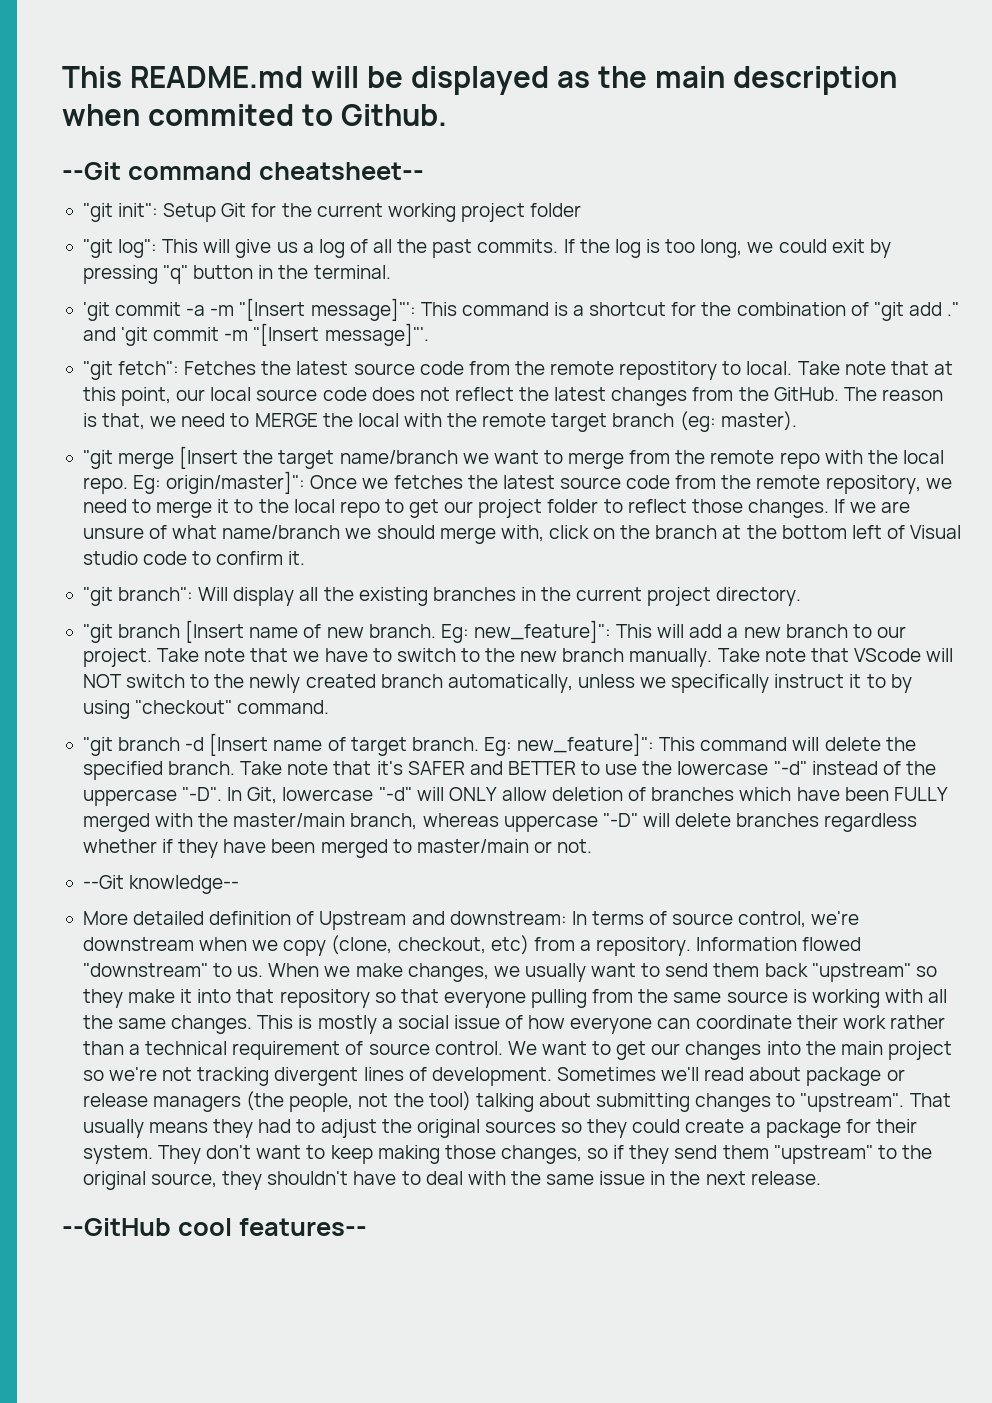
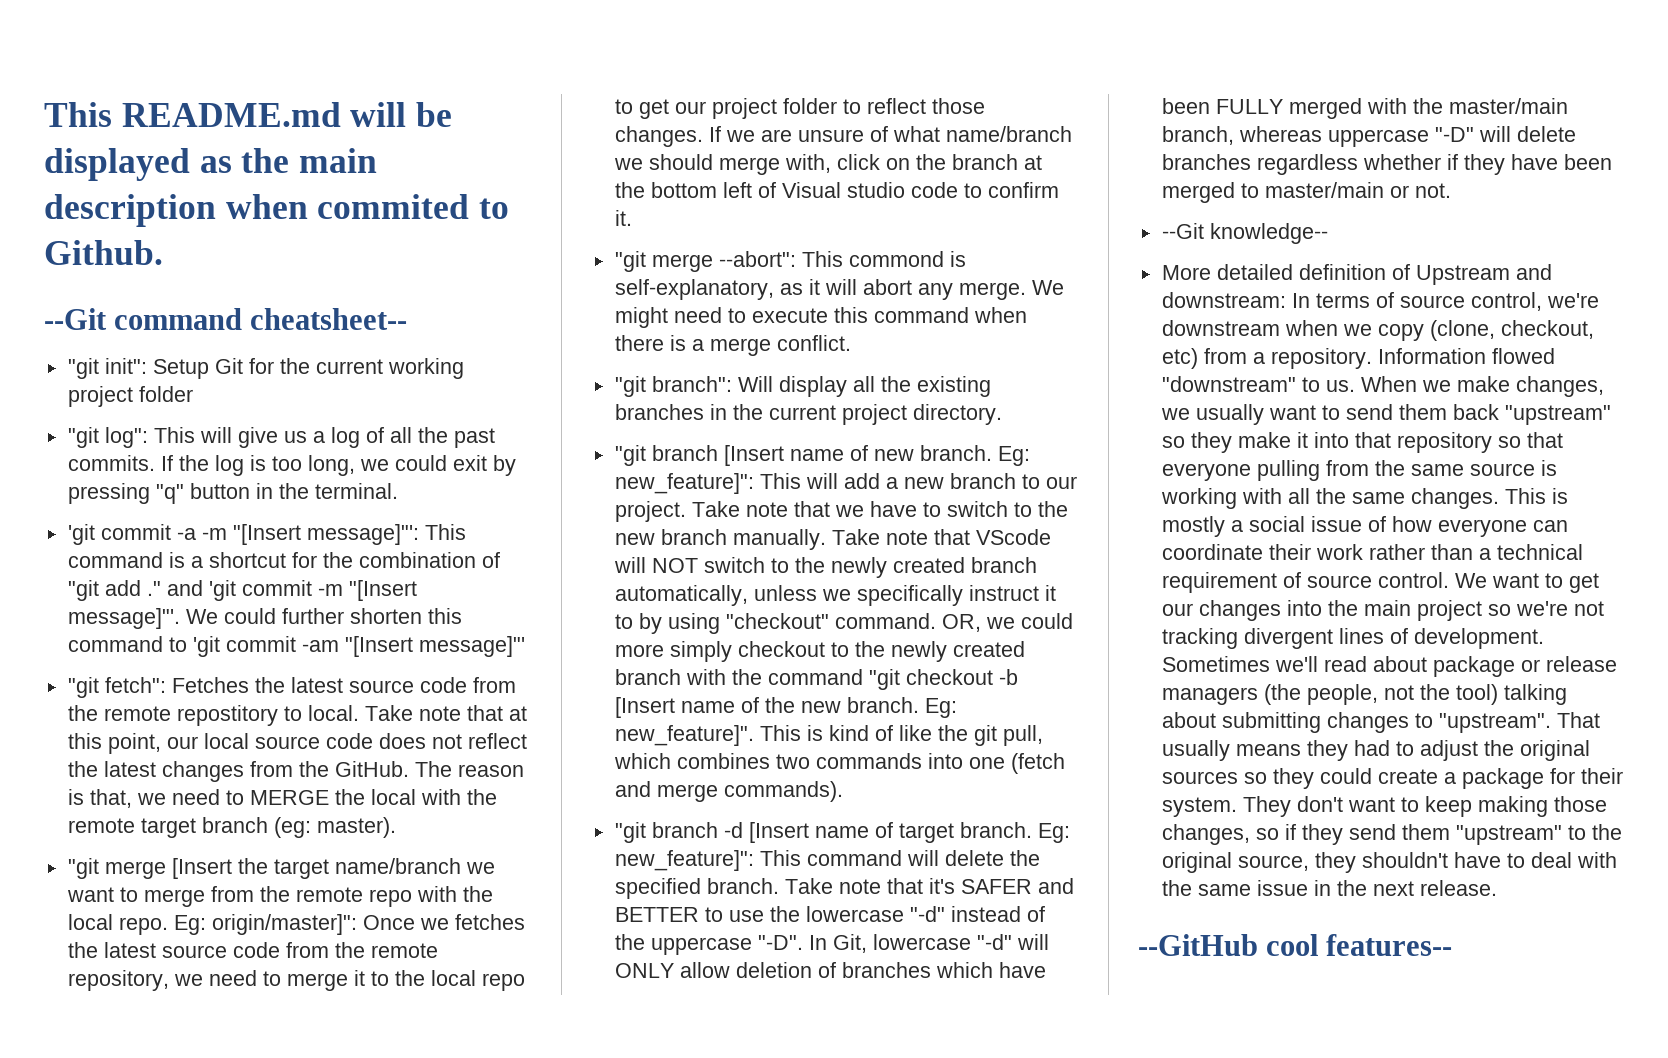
+ We could further shorten this command to 'git commit -am "[Insert message]"'
+ "git merge --abort": This commond is self-explanatory, as it will abort any merge. We might need to execute this command when there is a merge conflict.
+ OR, we could more simply checkout to the newly created branch with the command "git checkout -b [Insert name of the new branch. Eg: new_feature]". This is kind of like the git pull, which combines two commands into one (fetch and merge commands).

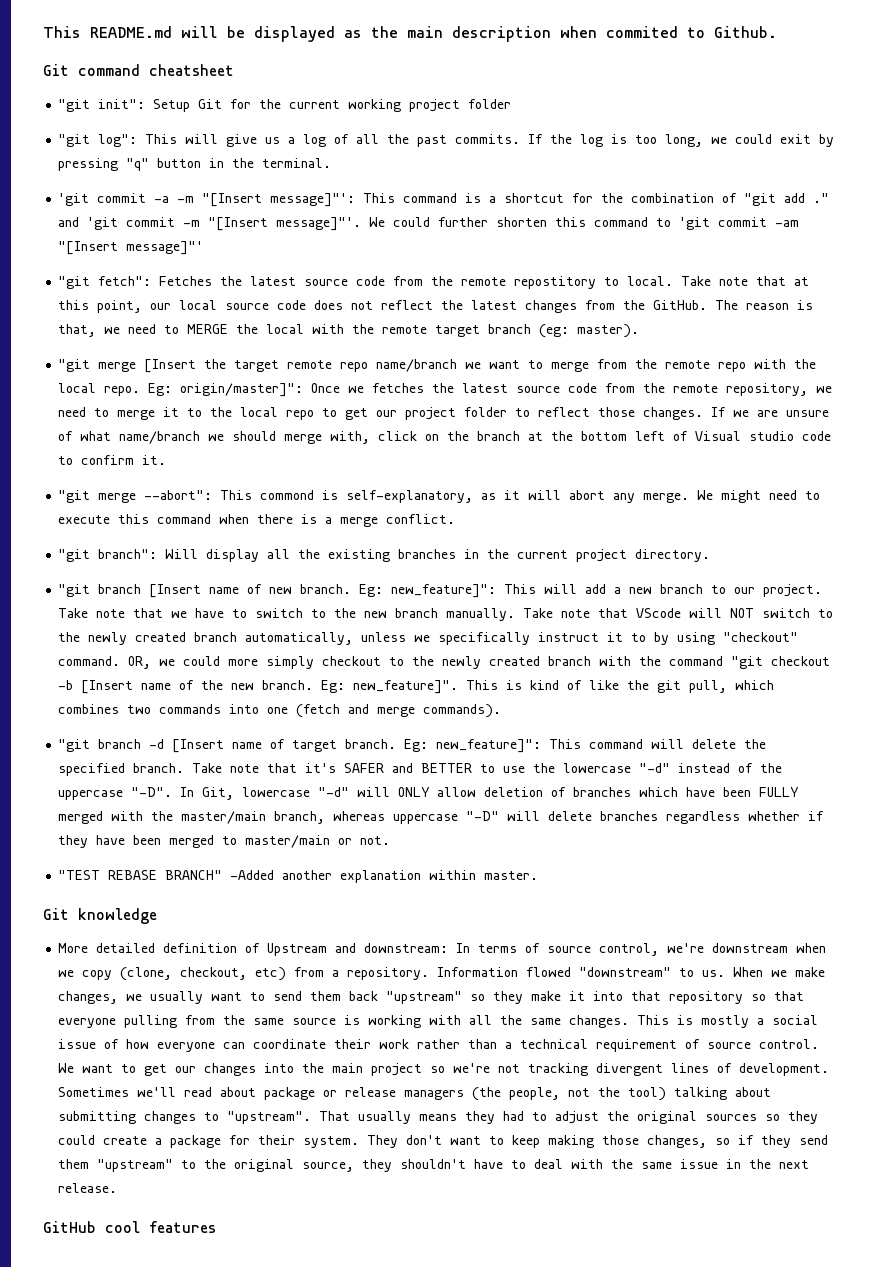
- --Git command cheatsheet--
+ Git command cheatsheet
- "git merge [Insert the target name/branch we want to merge from the remote repo with the local repo.
+ "git merge [Insert the target remote repo name/branch we want to merge from the remote repo with the local repo.
- --Git knowledge--
+ "TEST REBASE BRANCH" -Added another explanation within master.
+ Git knowledge
- --GitHub cool features--
+ GitHub cool features

